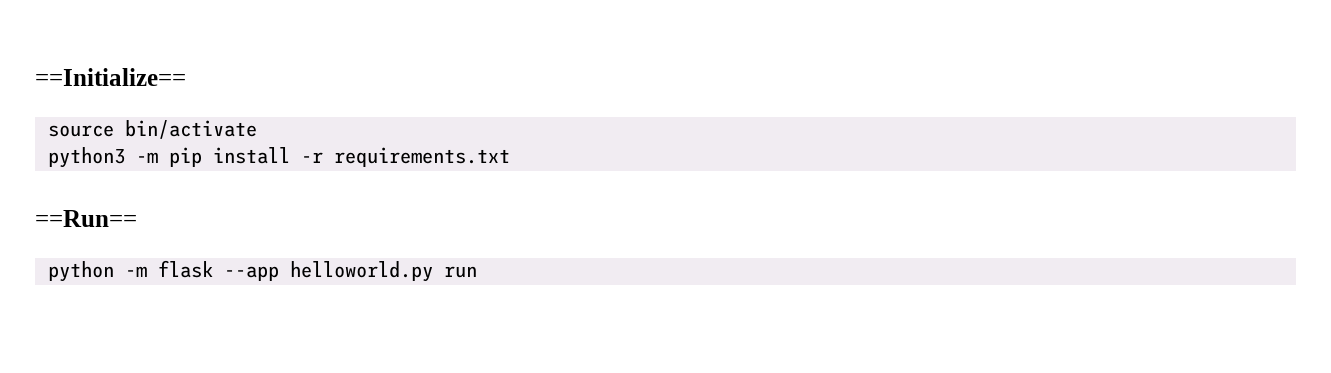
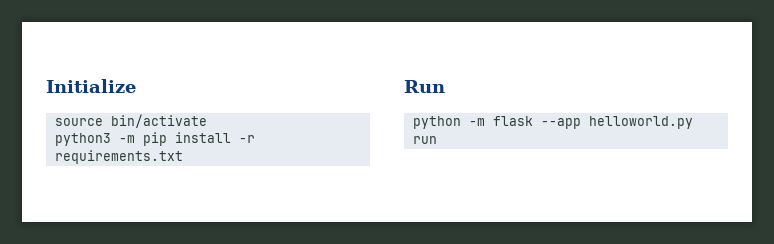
- ==Initialize==
+ Initialize
- ==Run==
+ Run

